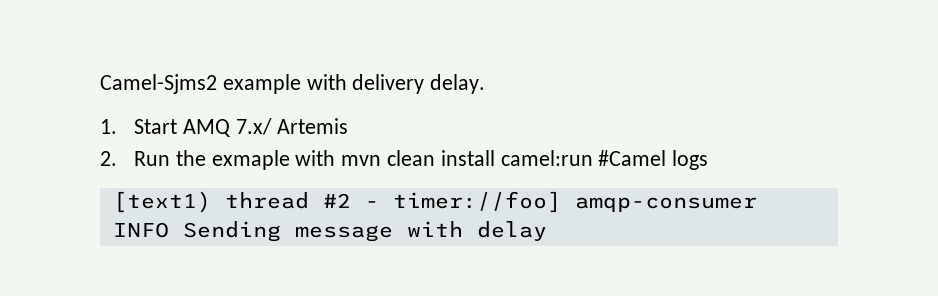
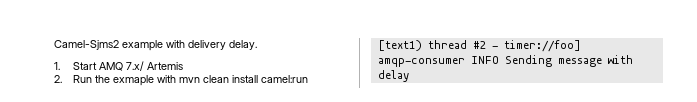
- 2. Run the exmaple with mvn clean install camel:run #Camel logs
+ 2. Run the exmaple with mvn clean install camel:run

